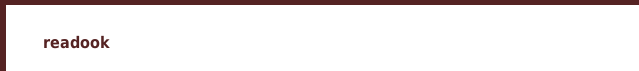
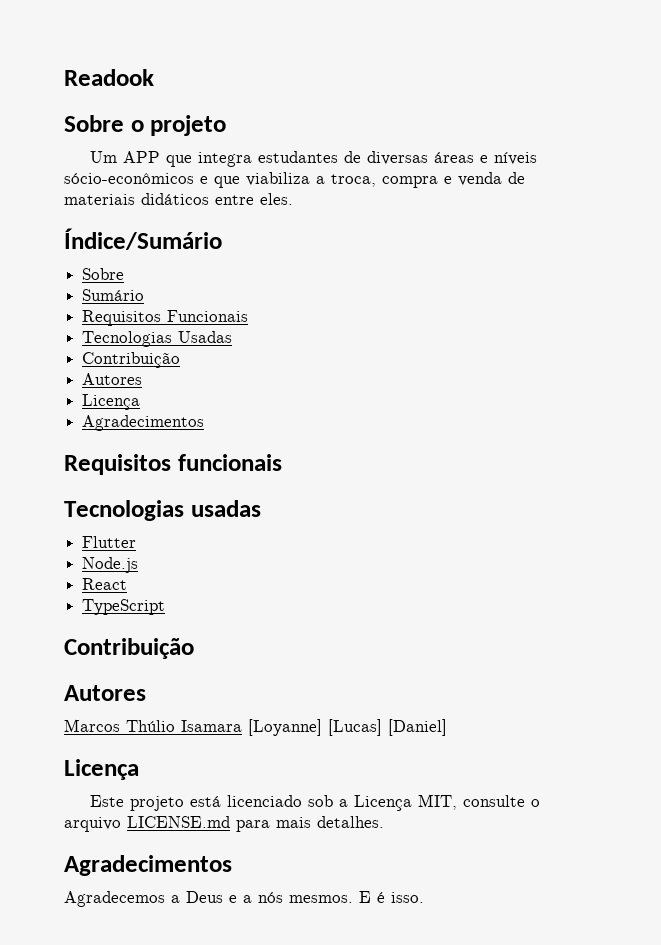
- readook
+ Readook
+ Sobre o projeto
+ Um APP que integra estudantes de diversas áreas e níveis sócio-econômicos e que viabiliza a troca, compra e venda de materiais didáticos entre eles.
+ Índice/Sumário
+ Sobre
+ Sumário
+ Requisitos Funcionais
+ Tecnologias Usadas
+ Contribuição
+ Autores
+ Licença
+ Agradecimentos
+ Requisitos funcionais
+ Tecnologias usadas
+ Flutter
+ Node.js
+ React
+ TypeScript
+ Contribuição
+ Autores
+ Marcos Thúlio Isamara [Loyanne] [Lucas] [Daniel]
+ Licença
+ Este projeto está licenciado sob a Licença MIT, consulte o arquivo LICENSE.md para mais detalhes.
+ Agradecimentos
+ Agradecemos a Deus e a nós mesmos. E é isso.

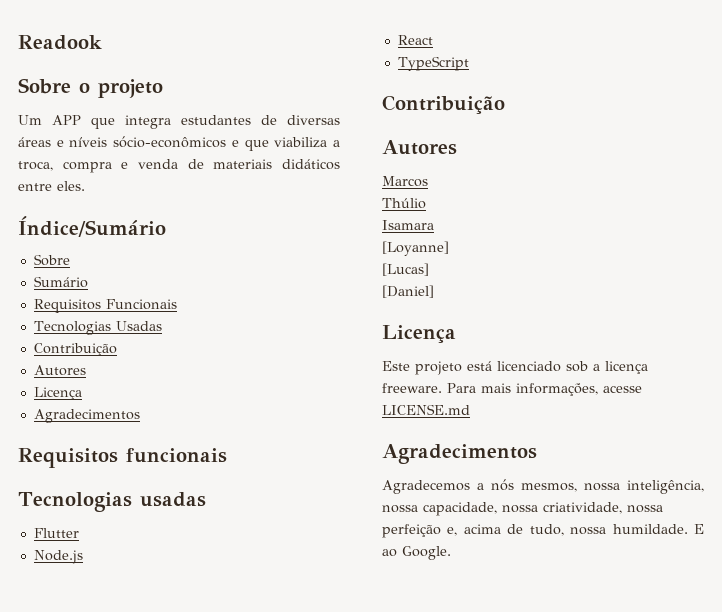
- Marcos Thúlio Isamara [Loyanne] [Lucas] [Daniel]
+ Marcos
+ Thúlio
+ Isamara
+ [Loyanne]
+ [Lucas]
+ [Daniel]
- Este projeto está licenciado sob a Licença MIT, consulte o arquivo LICENSE.md para mais detalhes.
+ Este projeto está licenciado sob a licença freeware. Para mais informações, acesse LICENSE.md
  Agradecimentos
- Agradecemos a Deus e a nós mesmos. E é isso.
+ Agradecemos a nós mesmos, nossa inteligência, nossa capacidade, nossa criatividade, nossa perfeição e, acima de tudo, nossa humildade. E ao Google.

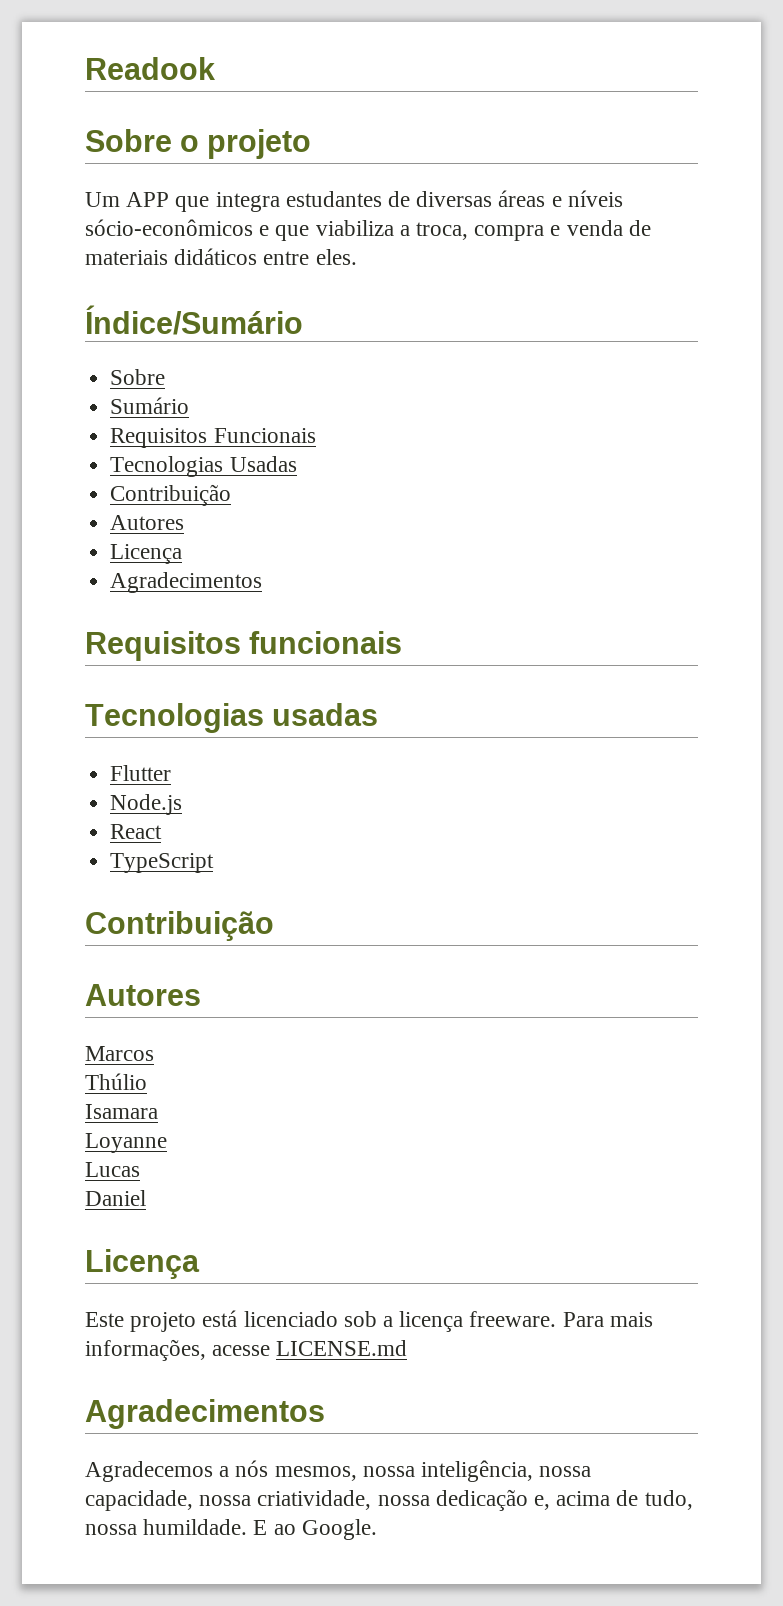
- [Loyanne]
- [Lucas]
- [Daniel]
+ Loyanne
+ Lucas
+ Daniel
- Agradecemos a nós mesmos, nossa inteligência, nossa capacidade, nossa criatividade, nossa perfeição e, acima de tudo, nossa humildade.
+ Agradecemos a nós mesmos, nossa inteligência, nossa capacidade, nossa criatividade, nossa dedicação e, acima de tudo, nossa humildade.

